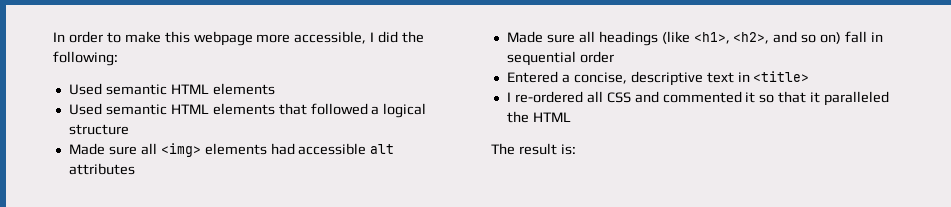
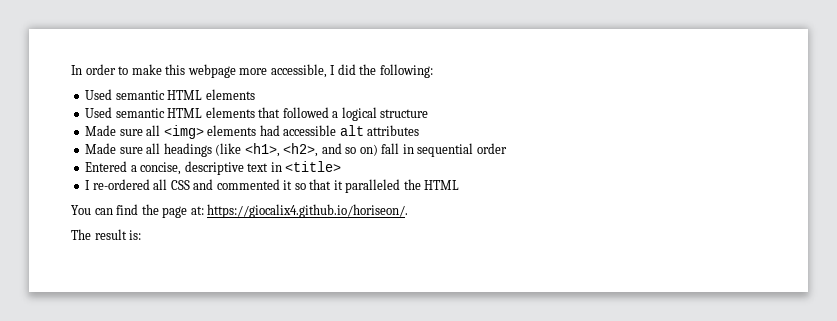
+ You can find the page at: https://giocalix4.github.io/horiseon/.

